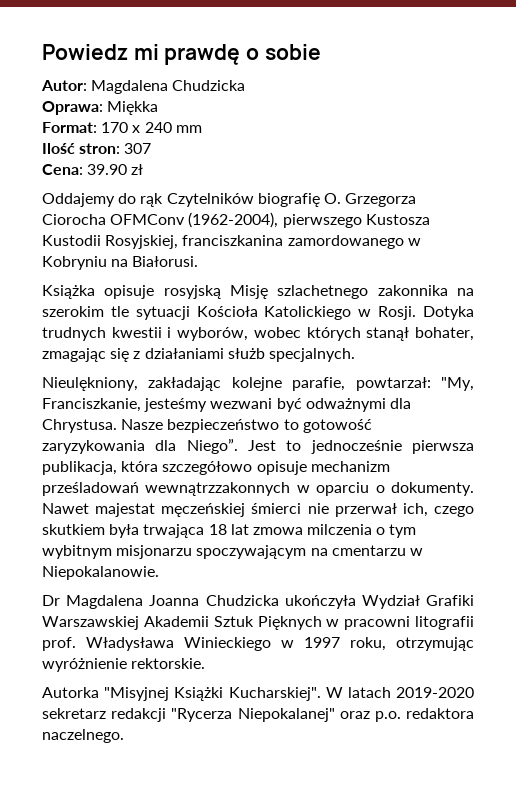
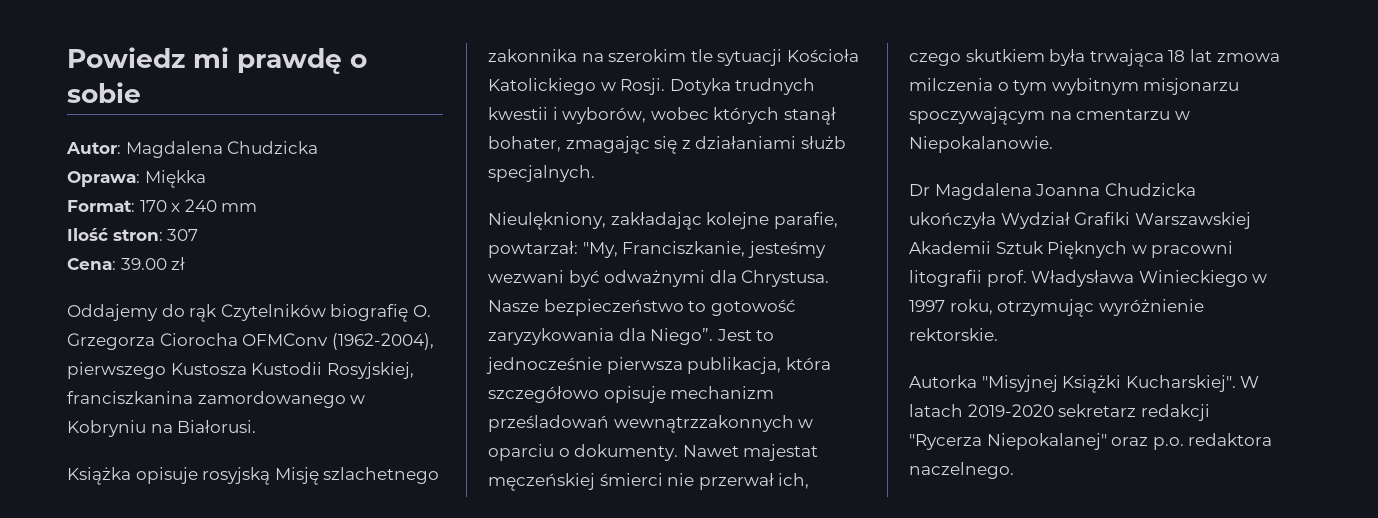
- Cena: 39.90 zł
+ Cena: 39.00 zł

